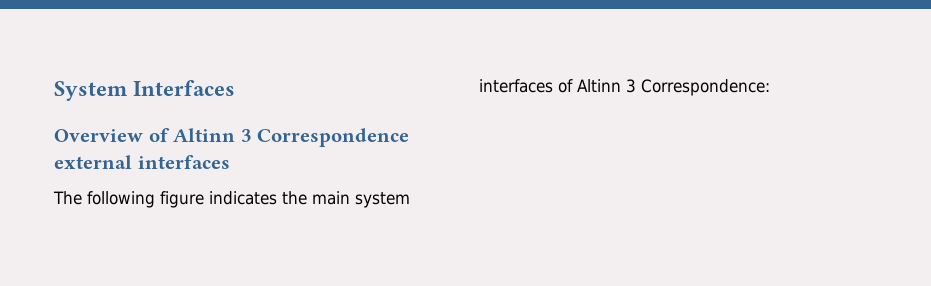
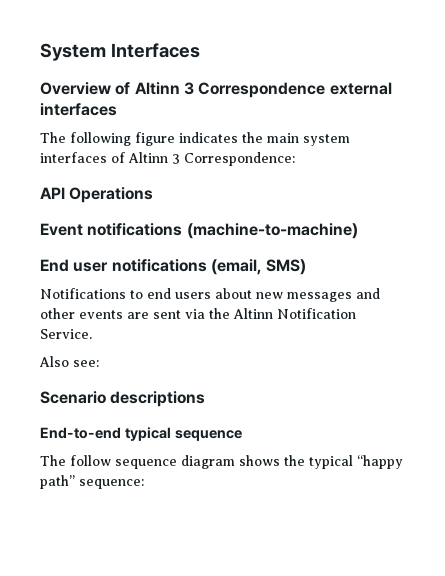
+ API Operations
+ Event notifications (machine-to-machine)
+ End user notifications (email, SMS)
+ Notifications to end users about new messages and other events are sent via the Altinn Notification Service.
+ Also see:
+ Scenario descriptions
+ End-to-end typical sequence
+ The follow sequence diagram shows the typical “happy path” sequence:

